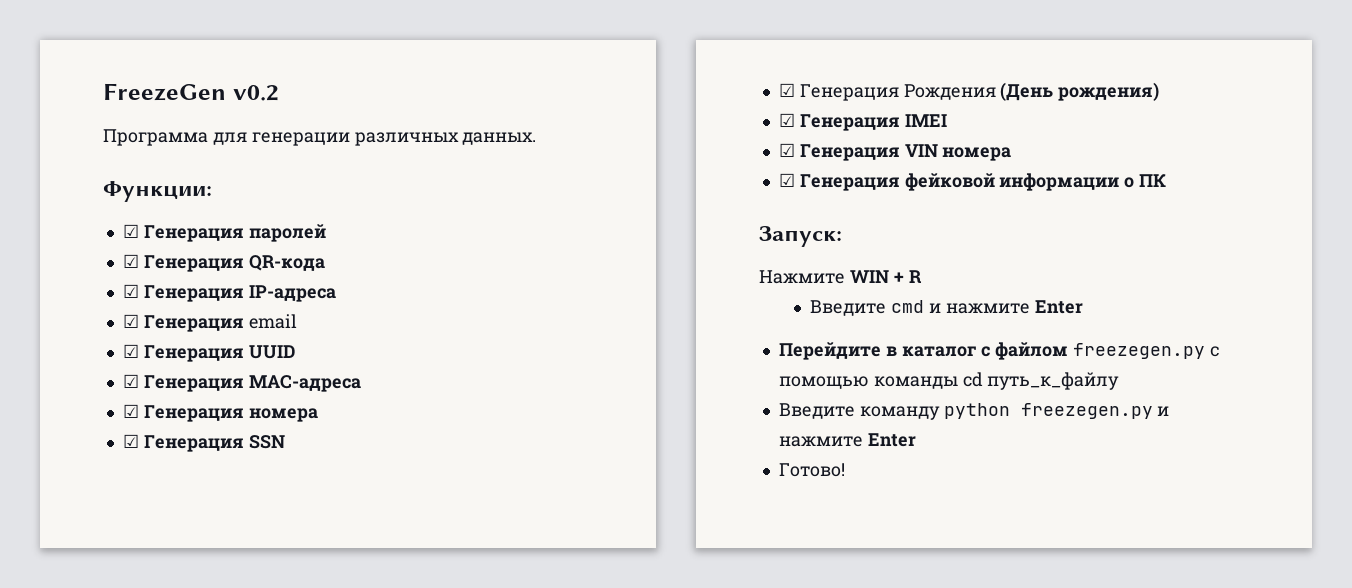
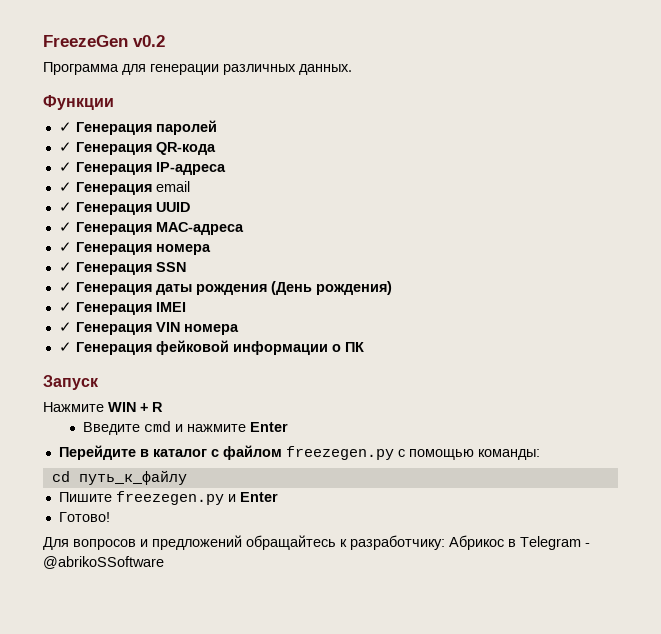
- Функции:
- ☑ Генерация паролей
+ Функции
+ ✓ Генерация паролей
- ☑ Генерация QR-кода
+ ✓ Генерация QR-кода
- ☑ Генерация IP-адреса
+ ✓ Генерация IP-адреса
- ☑ Генерация email
+ ✓ Генерация email
- ☑ Генерация UUID
+ ✓ Генерация UUID
- ☑ Генерация MAC-адреса
+ ✓ Генерация MAC-адреса
- ☑ Генерация номера
+ ✓ Генерация номера
- ☑ Генерация SSN
+ ✓ Генерация SSN
- ☑ Генерация Рождения (День рождения)
+ ✓ Генерация даты рождения (День рождения)
- ☑ Генерация IMEI
+ ✓ Генерация IMEI
- ☑ Генерация VIN номера
+ ✓ Генерация VIN номера
- ☑ Генерация фейковой информации о ПК
+ ✓ Генерация фейковой информации о ПК
- Запуск:
+ Запуск
- Перейдите в каталог с файлом freezegen.py с помощью команды cd путь_к_файлу
+ Перейдите в каталог с файлом freezegen.py с помощью команды:
+ cd путь_к_файлу
- Введите команду python freezegen.py и нажмите Enter
+ Пишите freezegen.py и Enter
+ Для вопросов и предложений обращайтесь к разработчику: Абрикос в Telegram - @abrikoSSoftware

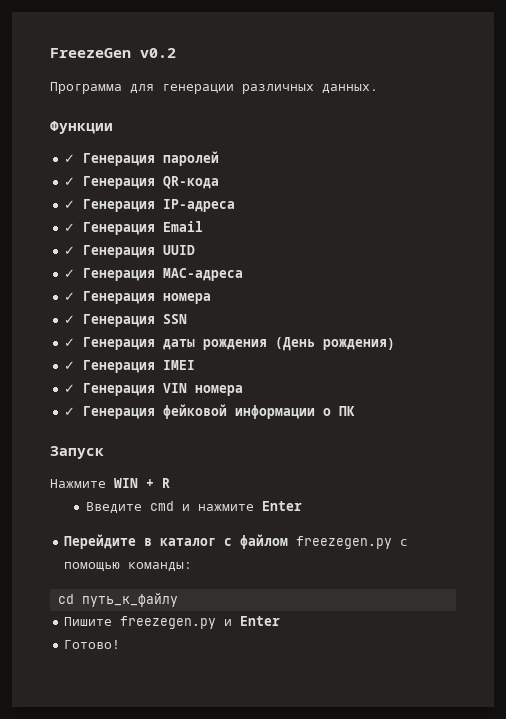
- ✓ Генерация email
+ ✓ Генерация Email
- Для вопросов и предложений обращайтесь к разработчику: Абрикос в Telegram - @abrikoSSoftware

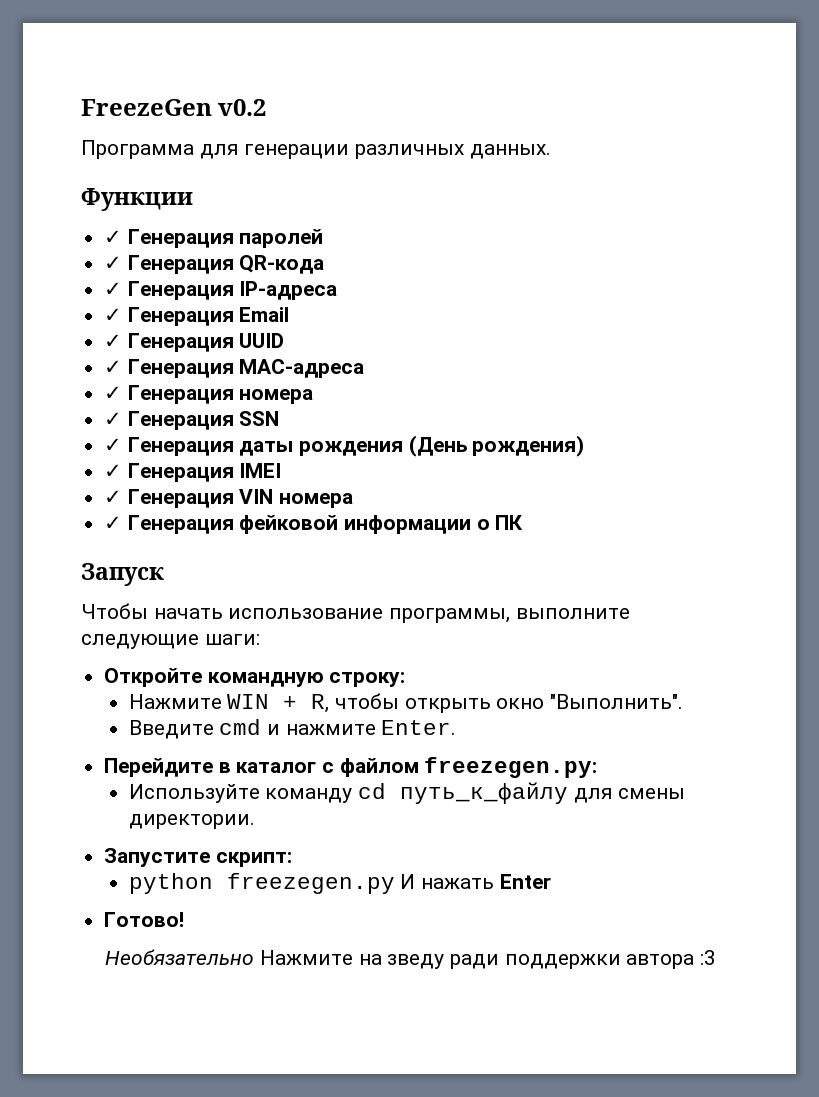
- Нажмите WIN + R
+ Чтобы начать использование программы, выполните следующие шаги:
+ Откройте командную строку:
+ Нажмите WIN + R, чтобы открыть окно "Выполнить".
- Введите cmd и нажмите Enter
+ Введите cmd и нажмите Enter.
- Перейдите в каталог с файлом freezegen.py с помощью команды:
- cd путь_к_файлу
- Пишите freezegen.py и Enter
+ Перейдите в каталог с файлом freezegen.py:
+ Используйте команду cd путь_к_файлу для смены директории.
+ Запустите скрипт:
+ python freezegen.py И нажать Enter
  Готово!
+ Необязательно Нажмите на зведу ради поддержки автора :3

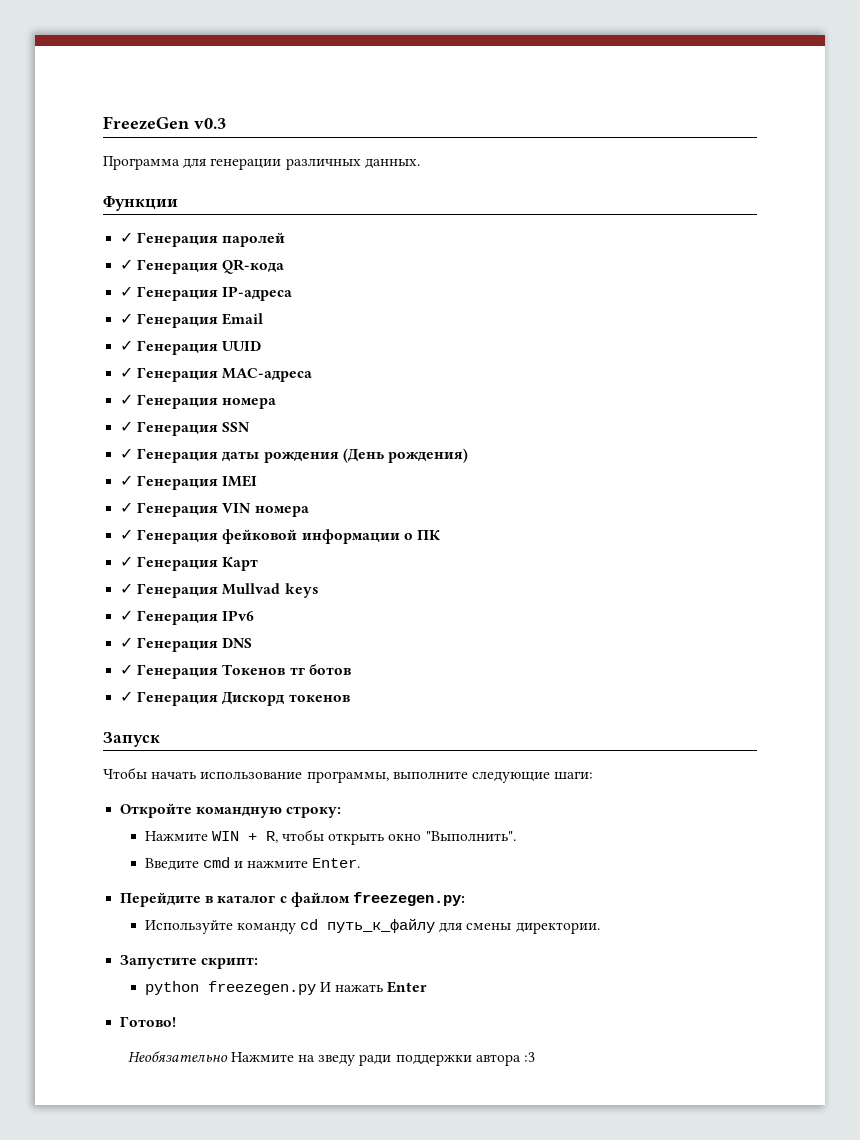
- FreezeGen v0.2
+ FreezeGen v0.3
+ ✓ Генерация Карт
+ ✓ Генерация Mullvad keys
+ ✓ Генерация IPv6
+ ✓ Генерация DNS
+ ✓ Генерация Токенов тг ботов
+ ✓ Генерация Дискорд токенов

